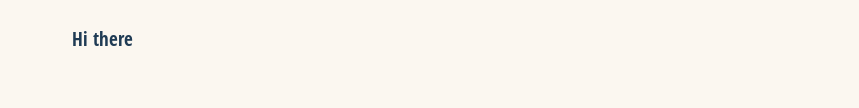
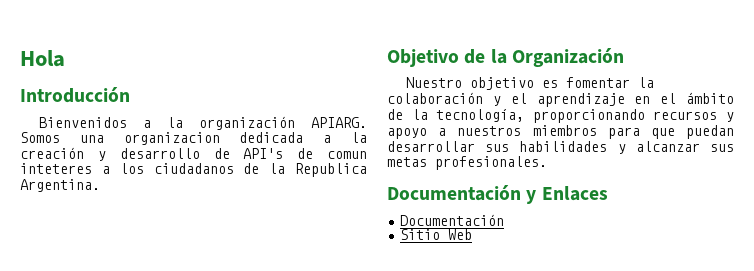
- Hi there
+ Hola
+ Introducción
+ Bienvenidos a la organización APIARG. Somos una organizacion dedicada a la creación y desarrollo de API's de comun inteteres a los ciudadanos de la Republica Argentina.
+ Objetivo de la Organización
+ Nuestro objetivo es fomentar la colaboración y el aprendizaje en el ámbito de la tecnología, proporcionando recursos y apoyo a nuestros miembros para que puedan desarrollar sus habilidades y alcanzar sus metas profesionales.
+ Documentación y Enlaces
+ Documentación
+ Sitio Web

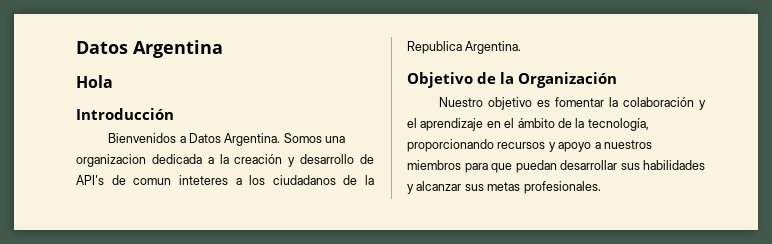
+ Datos Argentina
- Bienvenidos a la organización APIARG.
+ Bienvenidos a Datos Argentina.
- Documentación y Enlaces
- Documentación
- Sitio Web

